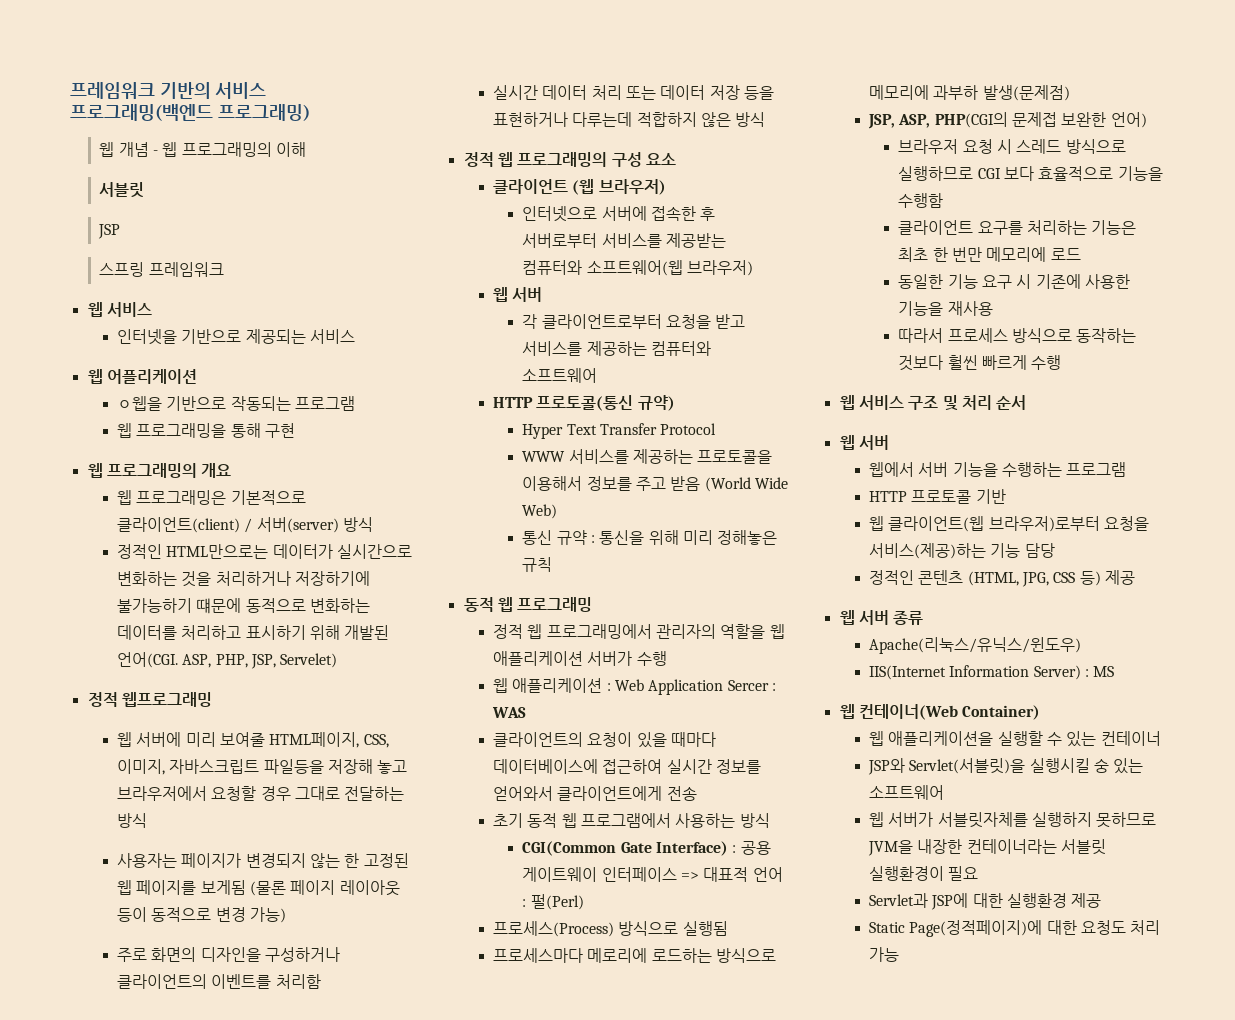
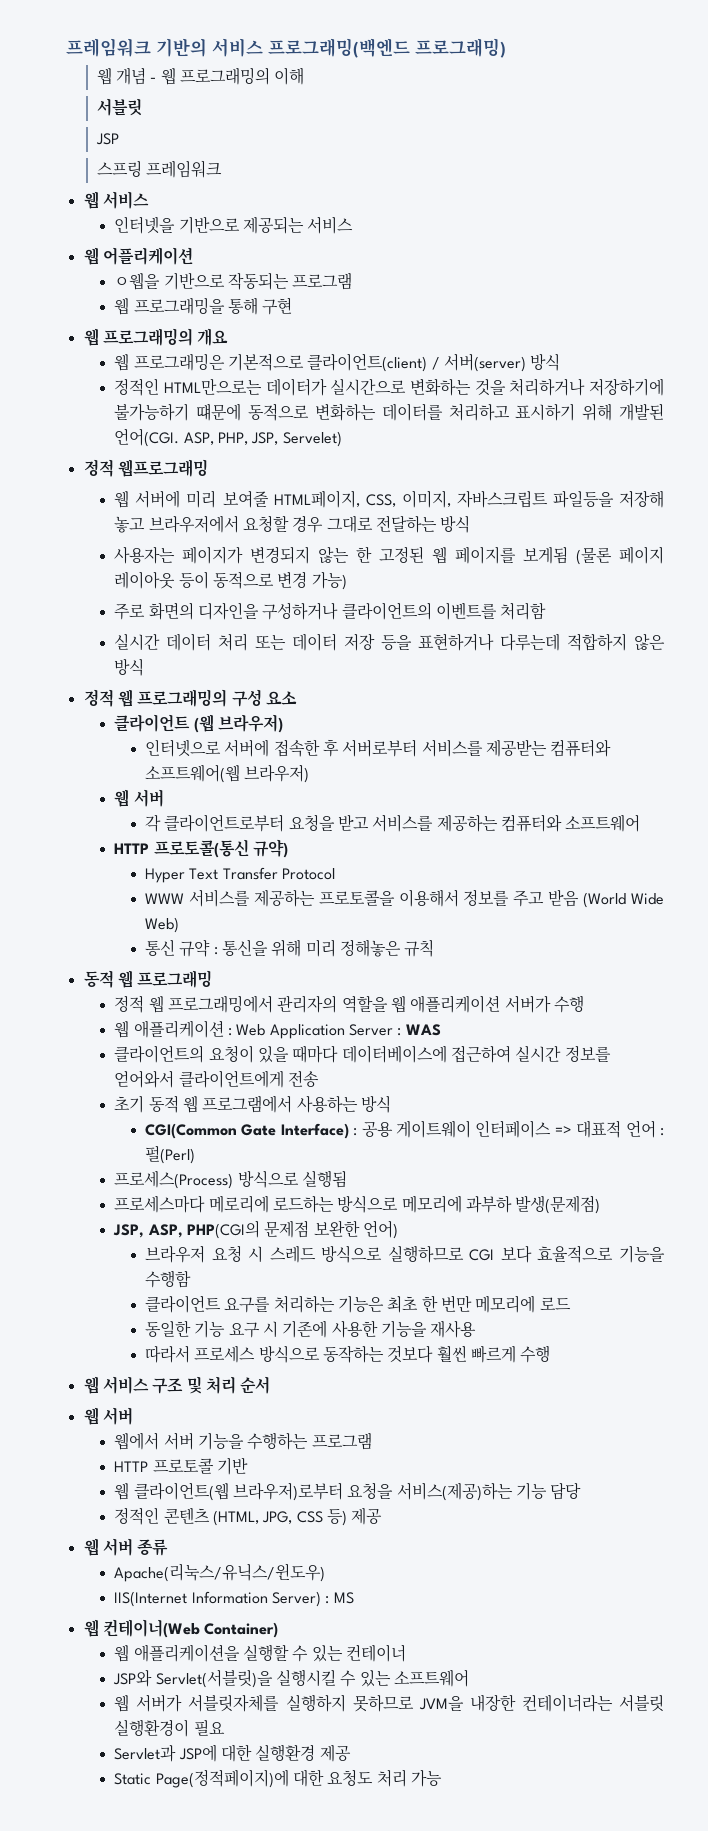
- 웹 애플리케이션 : Web Application Sercer : WAS
+ 웹 애플리케이션 : Web Application Server : WAS
- JSP, ASP, PHP(CGI의 문제접 보완한 언어)
+ JSP, ASP, PHP(CGI의 문제점 보완한 언어)
- JSP와 Servlet(서블릿)을 실행시킬 숭 있는 소프트웨어
+ JSP와 Servlet(서블릿)을 실행시킬 수 있는 소프트웨어

